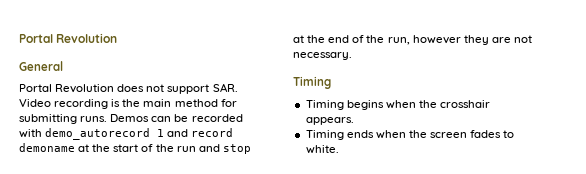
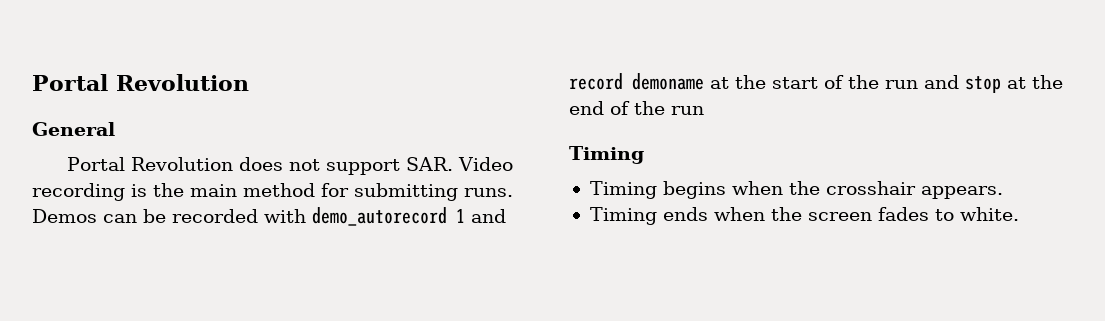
- Demos can be recorded with demo_autorecord 1 and record demoname at the start of the run and stop at the end of the run, however they are not necessary.
+ Demos can be recorded with demo_autorecord 1 and record demoname at the start of the run and stop at the end of the run

